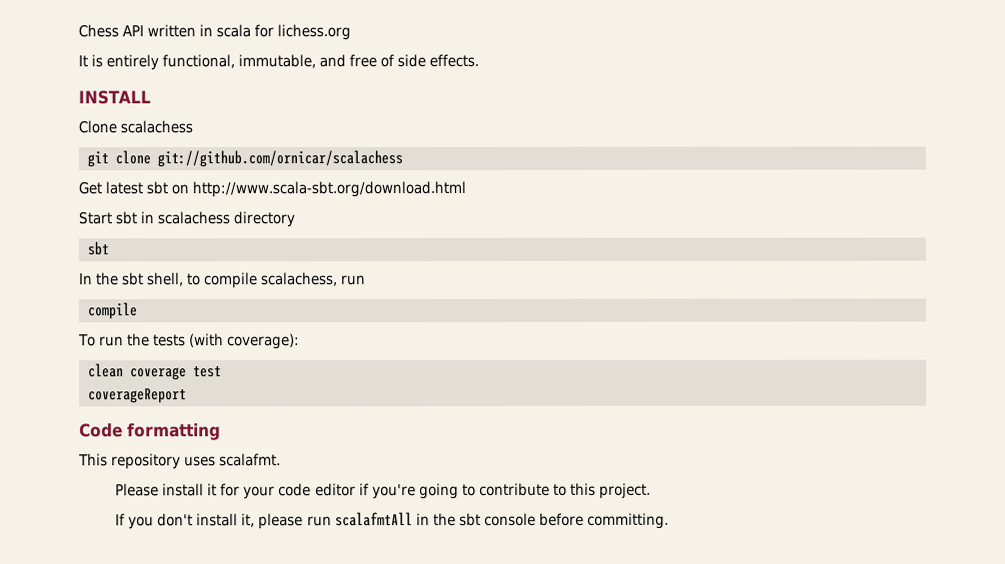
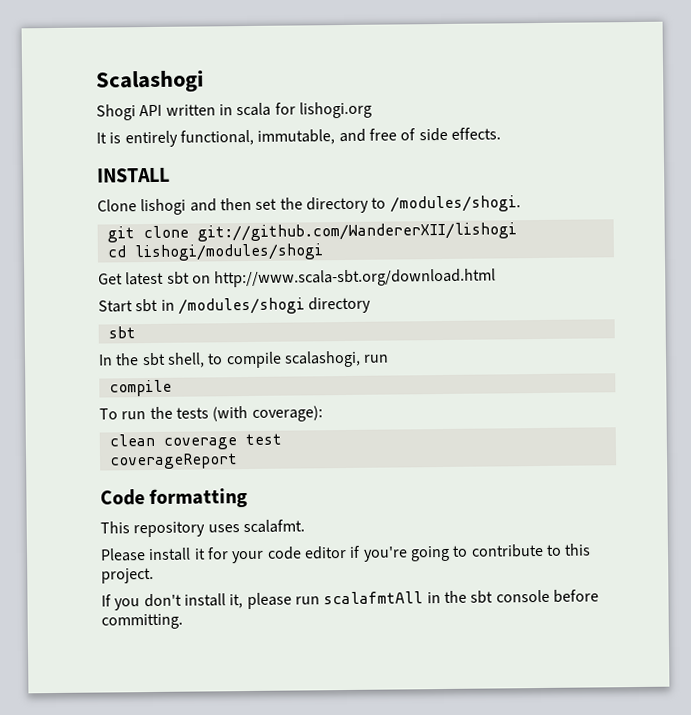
- Chess API written in scala for lichess.org
+ Scalashogi
+ Shogi API written in scala for lishogi.org
- Clone scalachess
+ Clone lishogi and then set the directory to /modules/shogi.
- git clone git://github.com/ornicar/scalachess
+ git clone git://github.com/WandererXII/lishogi
+ cd lishogi/modules/shogi
- Start sbt in scalachess directory
+ Start sbt in /modules/shogi directory
- In the sbt shell, to compile scalachess, run
+ In the sbt shell, to compile scalashogi, run

